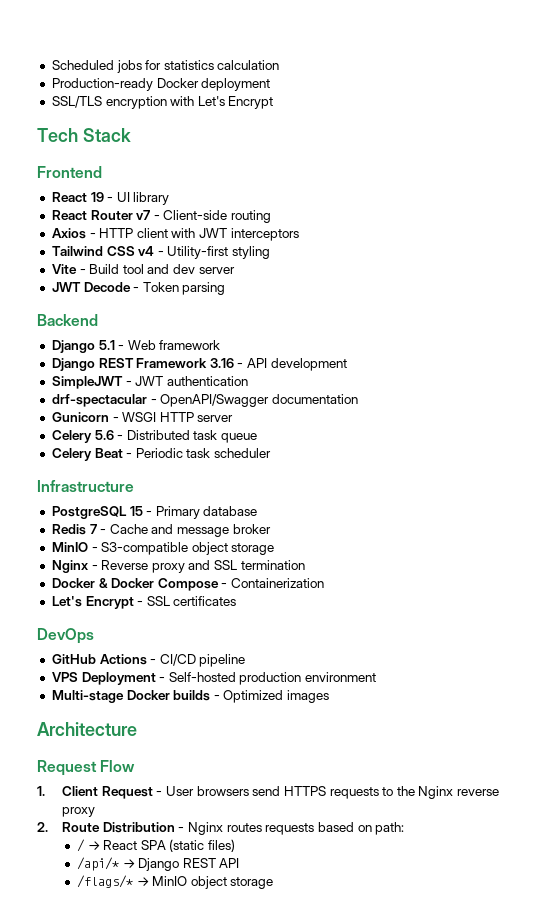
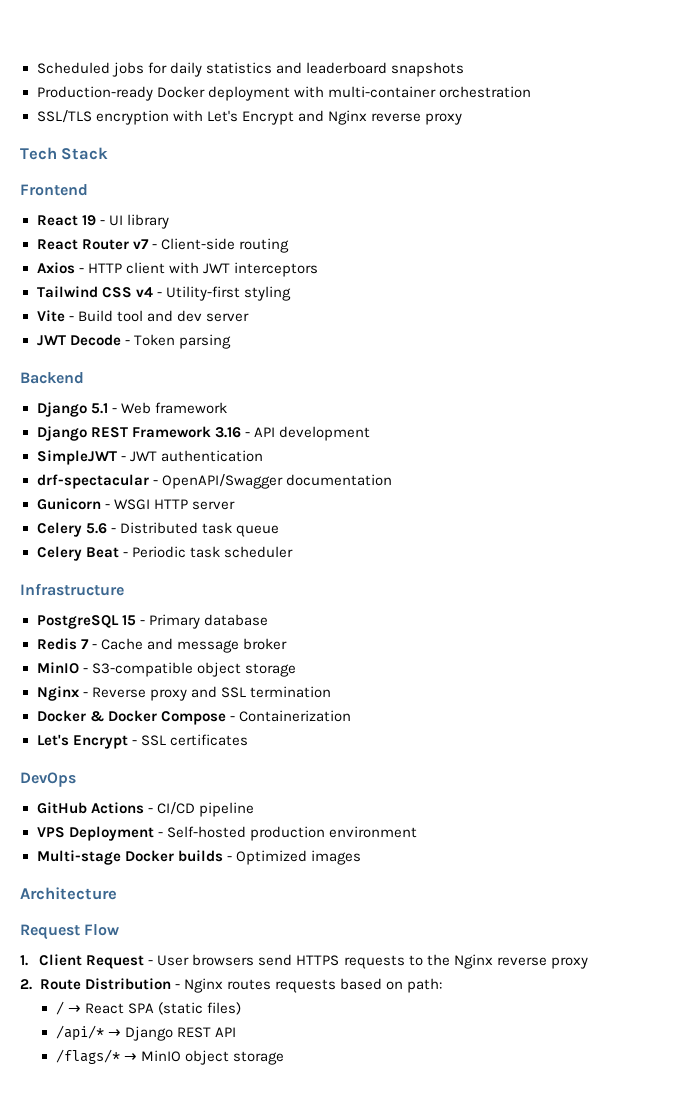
- Scheduled jobs for statistics calculation
+ Scheduled jobs for daily statistics and leaderboard snapshots
- Production-ready Docker deployment
+ Production-ready Docker deployment with multi-container orchestration
- SSL/TLS encryption with Let's Encrypt
+ SSL/TLS encryption with Let's Encrypt and Nginx reverse proxy

